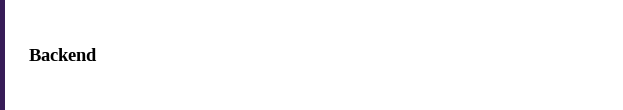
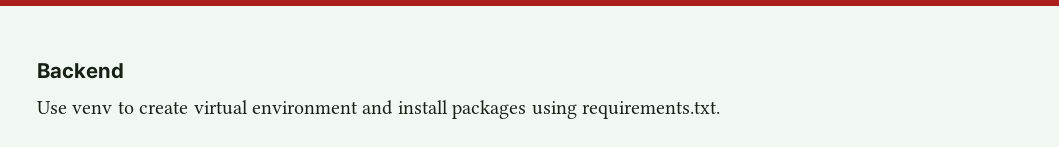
+ Use venv to create virtual environment and install packages using requirements.txt.

